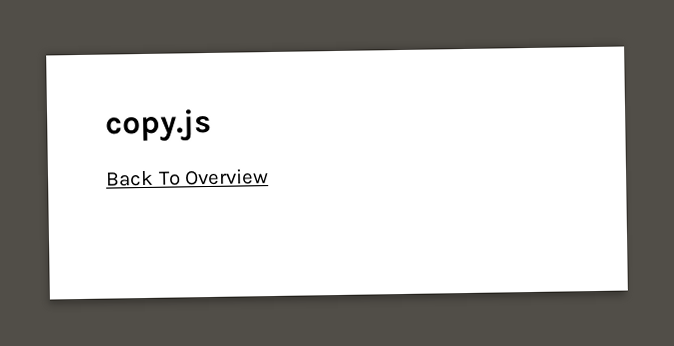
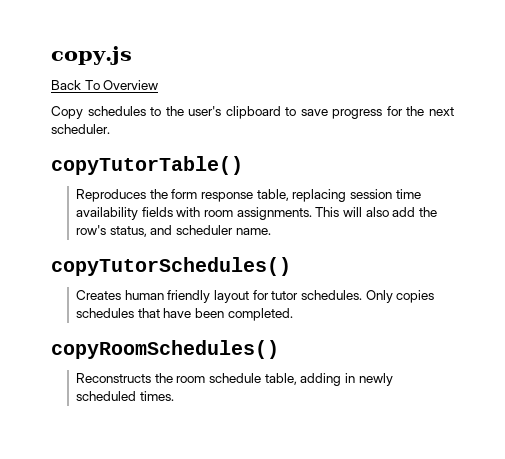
+ Copy schedules to the user's clipboard to save progress for the next scheduler.
+ copyTutorTable()
+ Reproduces the form response table, replacing session time availability fields with room assignments. This will also add the row's status, and scheduler name.
+ copyTutorSchedules()
+ Creates human friendly layout for tutor schedules. Only copies schedules that have been completed.
+ copyRoomSchedules()
+ Reconstructs the room schedule table, adding in newly scheduled times.

